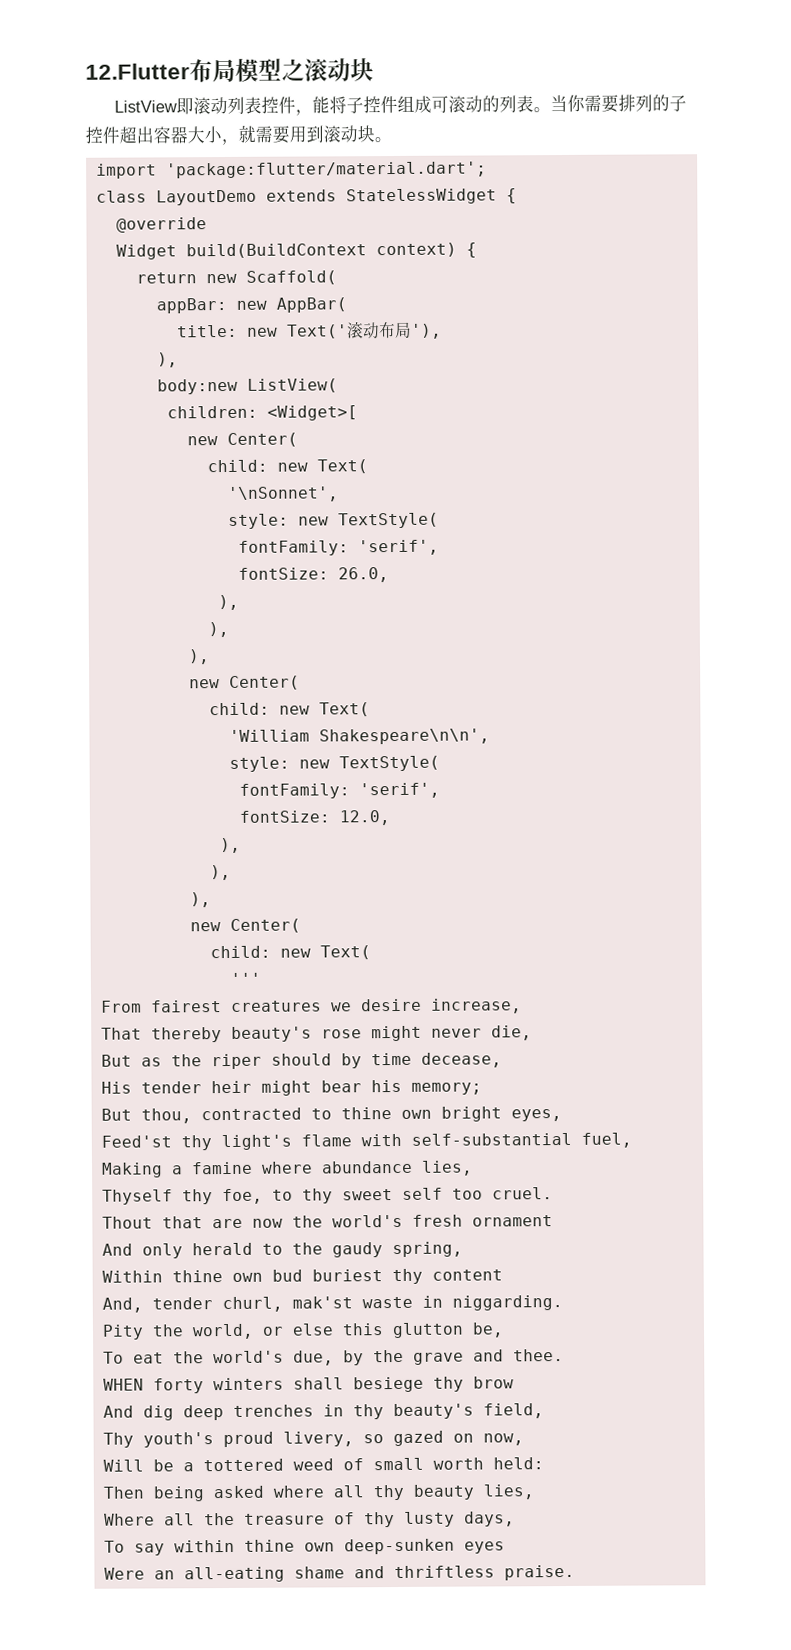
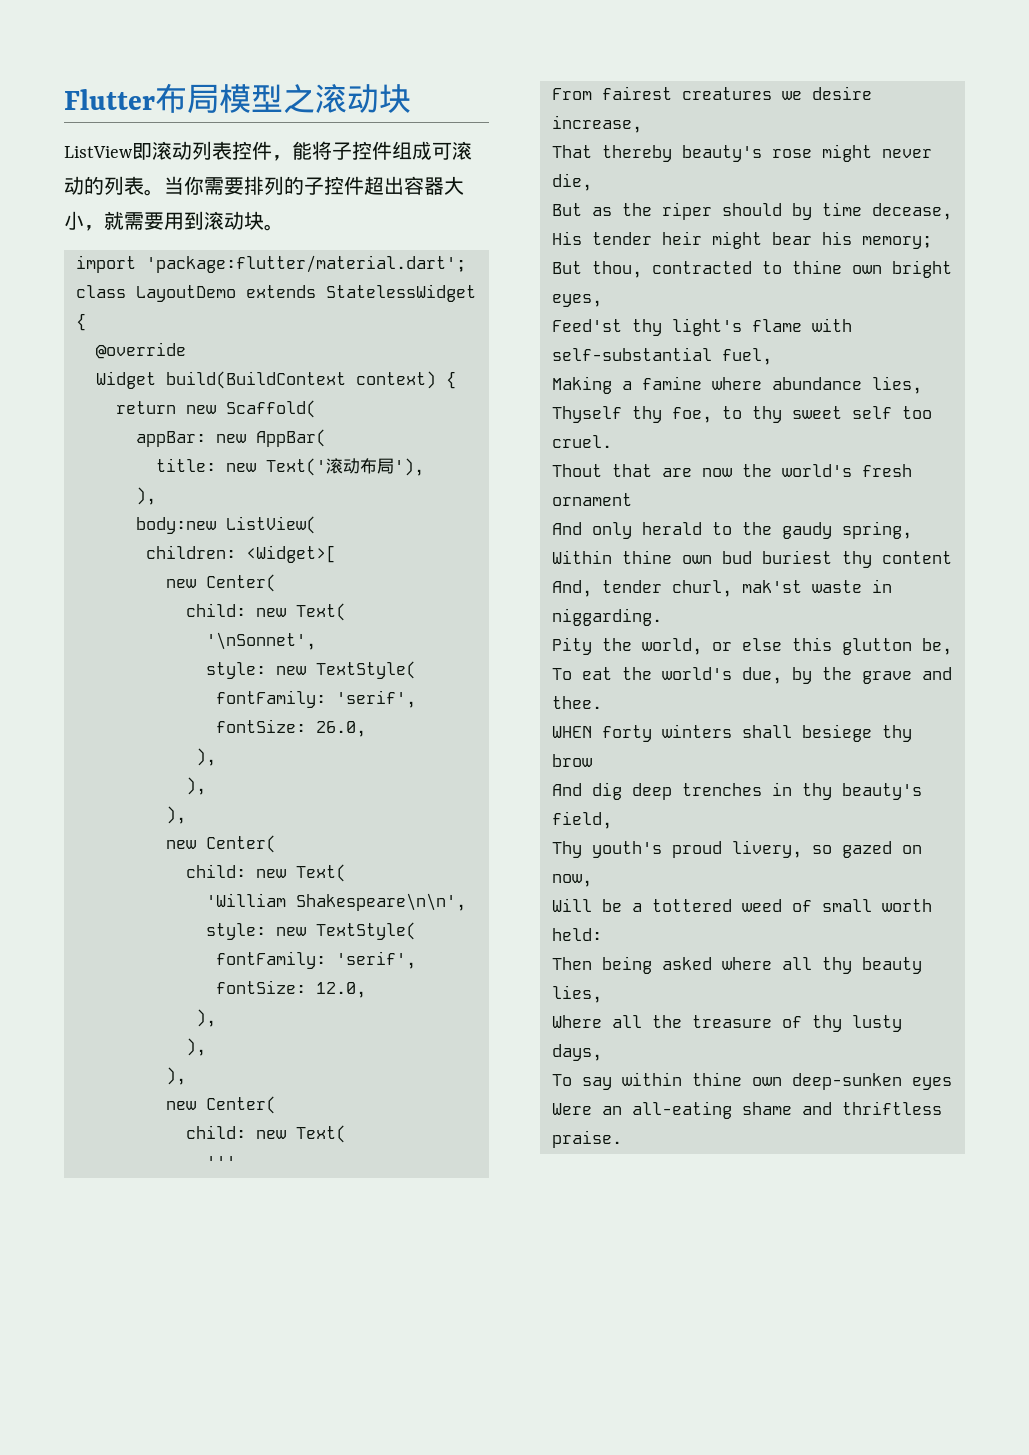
- 12.Flutter布局模型之滚动块
+ Flutter布局模型之滚动块

